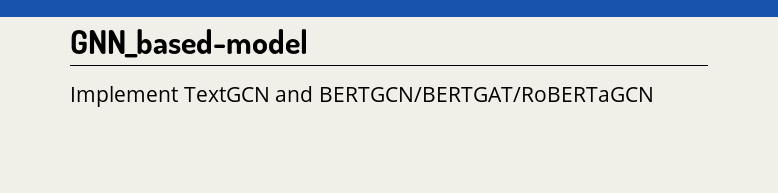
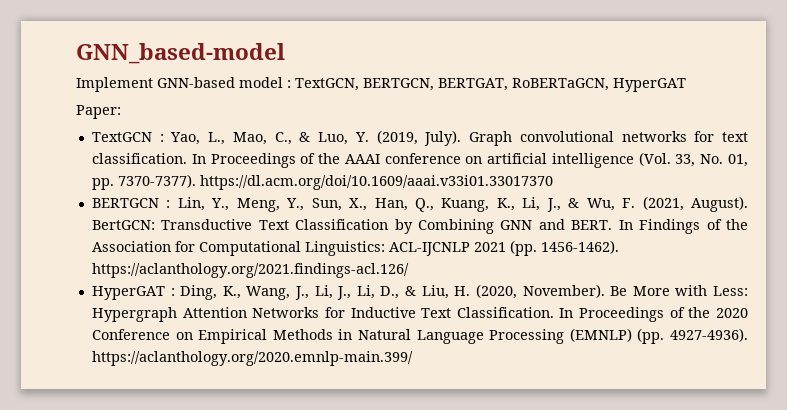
- Implement TextGCN and BERTGCN/BERTGAT/RoBERTaGCN
+ Implement GNN-based model : TextGCN, BERTGCN, BERTGAT, RoBERTaGCN, HyperGAT
+ Paper:
+ TextGCN : Yao, L., Mao, C., & Luo, Y. (2019, July). Graph convolutional networks for text classification. In Proceedings of the AAAI conference on artificial intelligence (Vol. 33, No. 01, pp. 7370-7377). https://dl.acm.org/doi/10.1609/aaai.v33i01.33017370
+ BERTGCN : Lin, Y., Meng, Y., Sun, X., Han, Q., Kuang, K., Li, J., & Wu, F. (2021, August). BertGCN: Transductive Text Classification by Combining GNN and BERT. In Findings of the Association for Computational Linguistics: ACL-IJCNLP 2021 (pp. 1456-1462). https://aclanthology.org/2021.findings-acl.126/
+ HyperGAT : Ding, K., Wang, J., Li, J., Li, D., & Liu, H. (2020, November). Be More with Less: Hypergraph Attention Networks for Inductive Text Classification. In Proceedings of the 2020 Conference on Empirical Methods in Natural Language Processing (EMNLP) (pp. 4927-4936). https://aclanthology.org/2020.emnlp-main.399/

